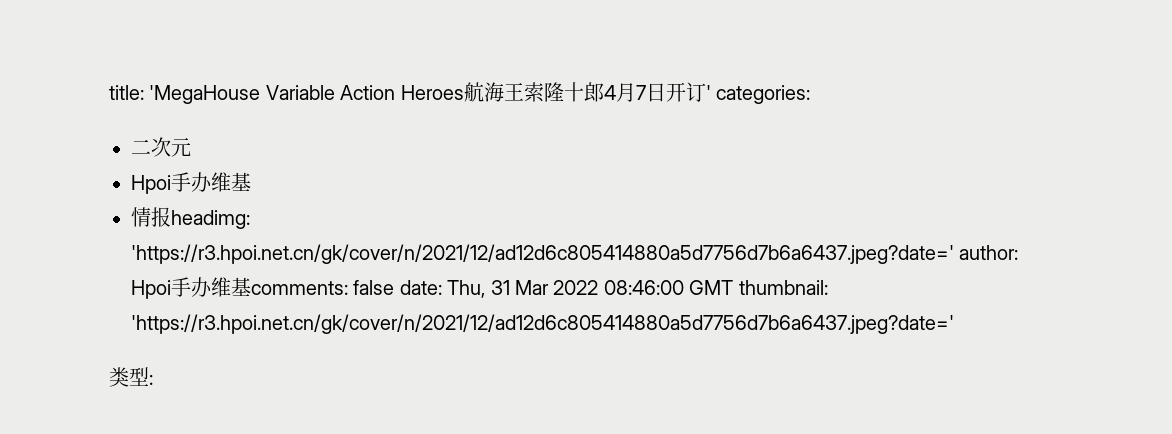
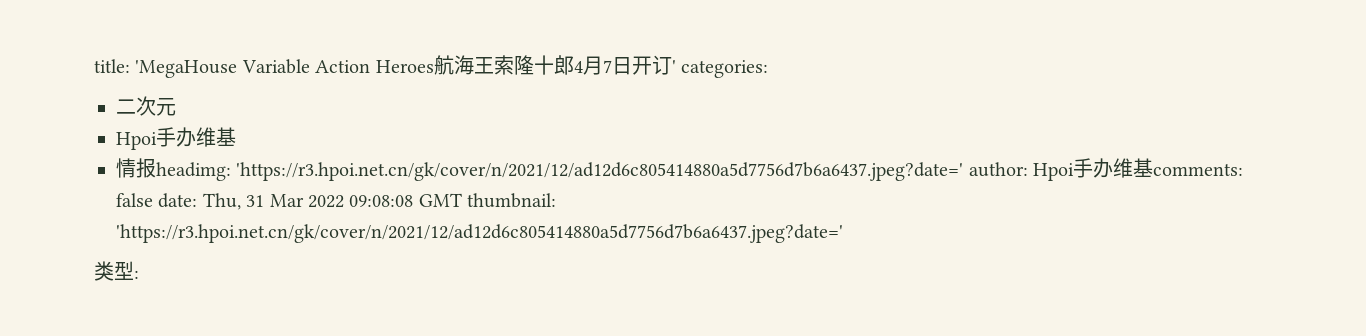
- 情报headimg: 'https://r3.hpoi.net.cn/gk/cover/n/2021/12/ad12d6c805414880a5d7756d7b6a6437.jpeg?date=' author: Hpoi手办维基comments: false date: Thu, 31 Mar 2022 08:46:00 GMT thumbnail: 'https://r3.hpoi.net.cn/gk/cover/n/2021/12/ad12d6c805414880a5d7756d7b6a6437.jpeg?date='
+ 情报headimg: 'https://r3.hpoi.net.cn/gk/cover/n/2021/12/ad12d6c805414880a5d7756d7b6a6437.jpeg?date=' author: Hpoi手办维基comments: false date: Thu, 31 Mar 2022 09:08:08 GMT thumbnail: 'https://r3.hpoi.net.cn/gk/cover/n/2021/12/ad12d6c805414880a5d7756d7b6a6437.jpeg?date='

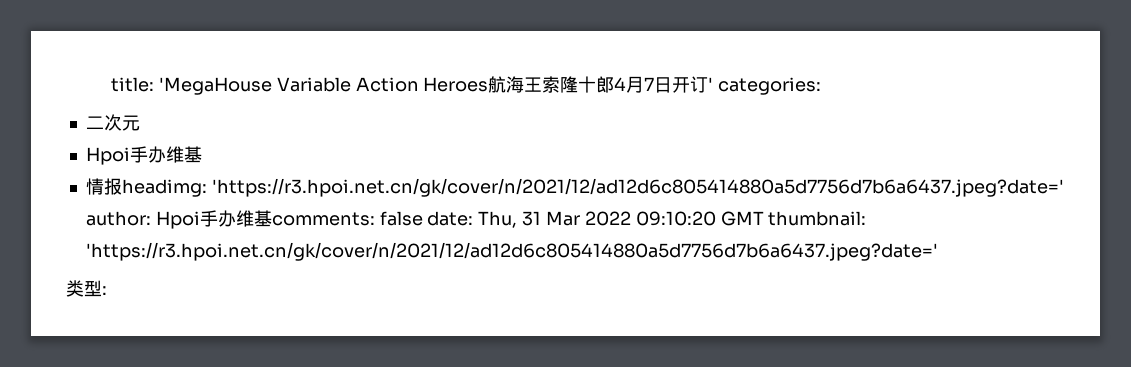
- 情报headimg: 'https://r3.hpoi.net.cn/gk/cover/n/2021/12/ad12d6c805414880a5d7756d7b6a6437.jpeg?date=' author: Hpoi手办维基comments: false date: Thu, 31 Mar 2022 09:08:08 GMT thumbnail: 'https://r3.hpoi.net.cn/gk/cover/n/2021/12/ad12d6c805414880a5d7756d7b6a6437.jpeg?date='
+ 情报headimg: 'https://r3.hpoi.net.cn/gk/cover/n/2021/12/ad12d6c805414880a5d7756d7b6a6437.jpeg?date=' author: Hpoi手办维基comments: false date: Thu, 31 Mar 2022 09:10:20 GMT thumbnail: 'https://r3.hpoi.net.cn/gk/cover/n/2021/12/ad12d6c805414880a5d7756d7b6a6437.jpeg?date='

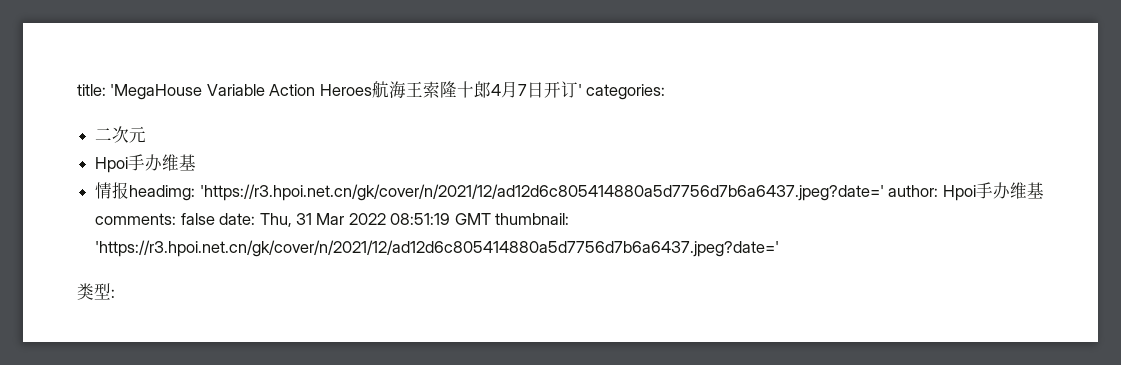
- 情报headimg: 'https://r3.hpoi.net.cn/gk/cover/n/2021/12/ad12d6c805414880a5d7756d7b6a6437.jpeg?date=' author: Hpoi手办维基comments: false date: Thu, 31 Mar 2022 09:10:20 GMT thumbnail: 'https://r3.hpoi.net.cn/gk/cover/n/2021/12/ad12d6c805414880a5d7756d7b6a6437.jpeg?date='
+ 情报headimg: 'https://r3.hpoi.net.cn/gk/cover/n/2021/12/ad12d6c805414880a5d7756d7b6a6437.jpeg?date=' author: Hpoi手办维基comments: false date: Thu, 31 Mar 2022 08:51:19 GMT thumbnail: 'https://r3.hpoi.net.cn/gk/cover/n/2021/12/ad12d6c805414880a5d7756d7b6a6437.jpeg?date='

